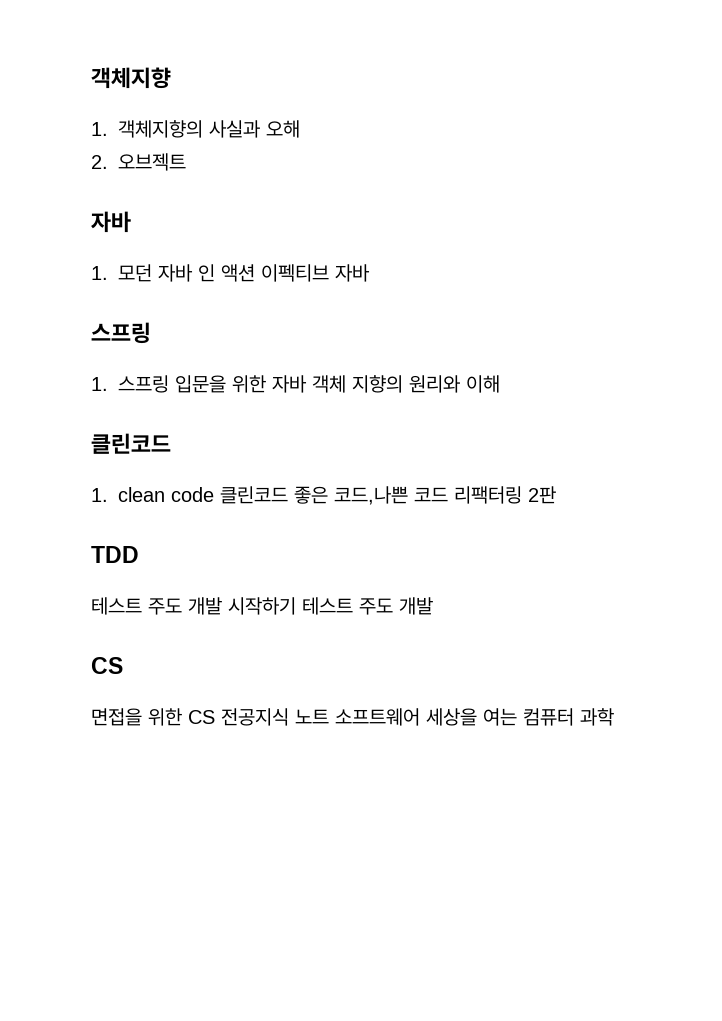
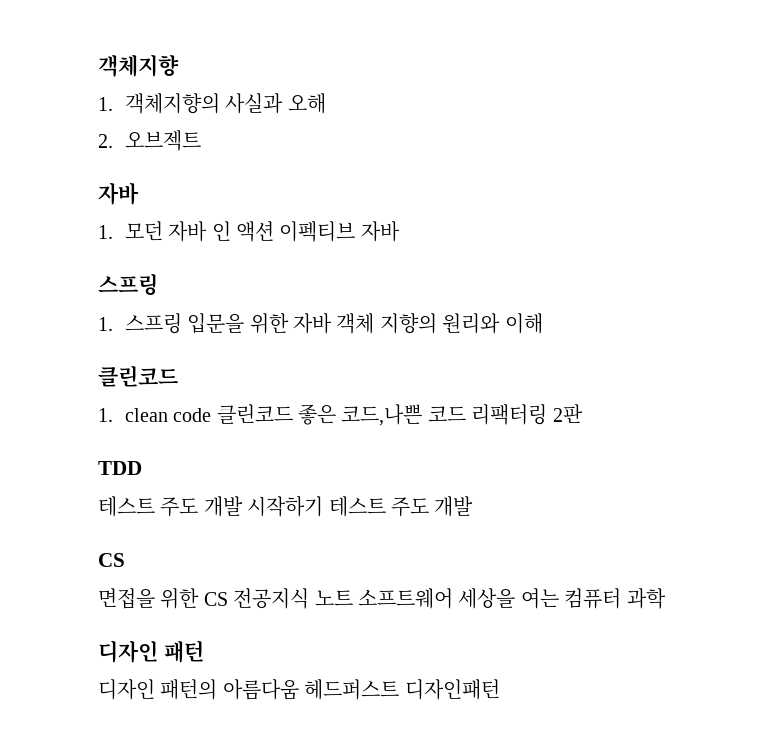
+ 디자인 패턴
+ 디자인 패턴의 아름다움 헤드퍼스트 디자인패턴

